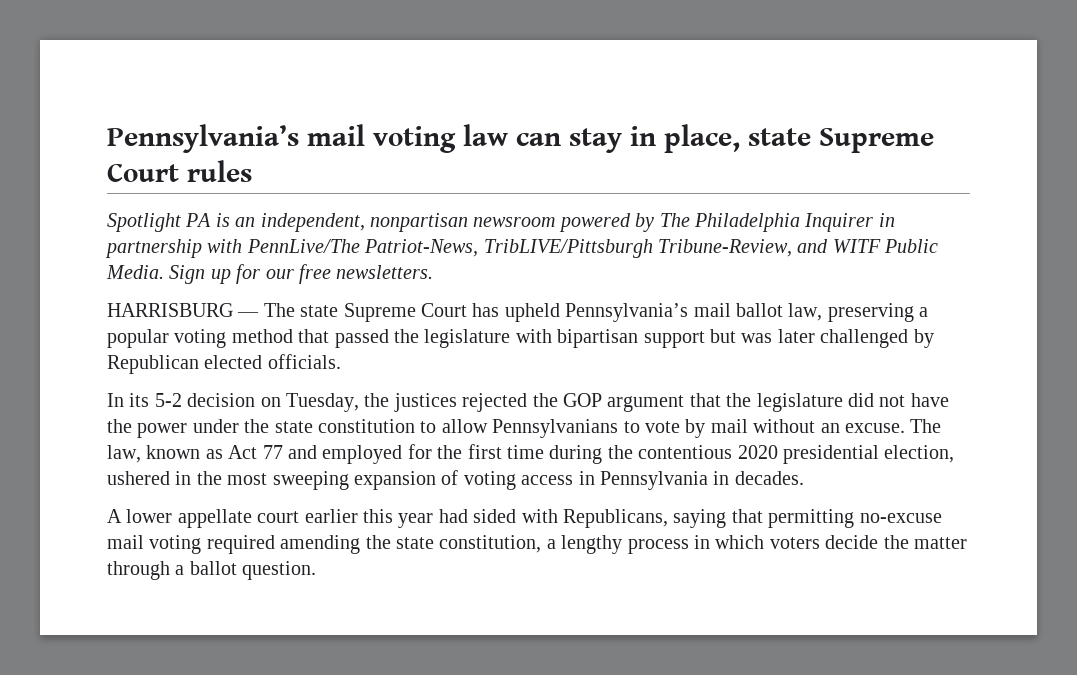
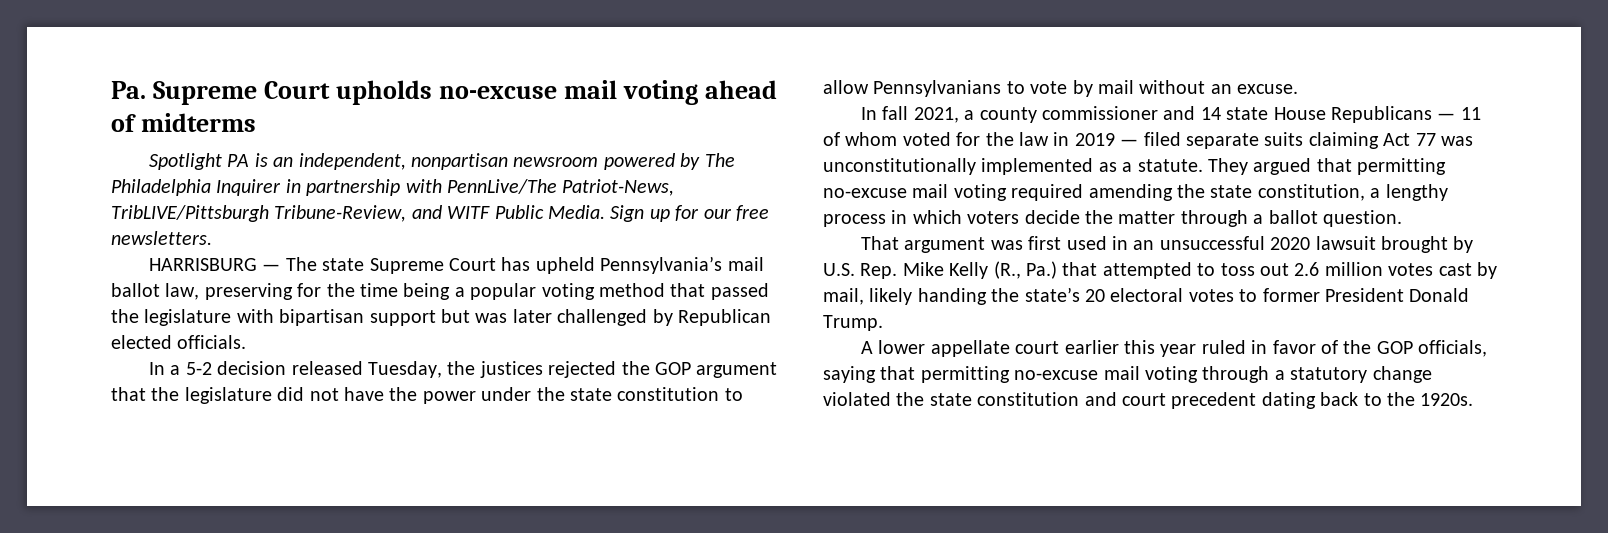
- Pennsylvania’s mail voting law can stay in place, state Supreme Court rules
+ Pa. Supreme Court upholds no-excuse mail voting ahead of midterms
- HARRISBURG — The state Supreme Court has upheld Pennsylvania’s mail ballot law, preserving a popular voting method that passed the legislature with bipartisan support but was later challenged by Republican elected officials.
+ HARRISBURG — The state Supreme Court has upheld Pennsylvania’s mail ballot law, preserving for the time being a popular voting method that passed the legislature with bipartisan support but was later challenged by Republican elected officials.
- In its 5-2 decision on Tuesday, the justices rejected the GOP argument that the legislature did not have the power under the state constitution to allow Pennsylvanians to vote by mail without an excuse. The law, known as Act 77 and employed for the first time during the contentious 2020 presidential election, ushered in the most sweeping expansion of voting access in Pennsylvania in decades.
- A lower appellate court earlier this year had sided with Republicans, saying that permitting no-excuse mail voting required amending the state constitution, a lengthy process in which voters decide the matter through a ballot question.
+ In a 5-2 decision released Tuesday, the justices rejected the GOP argument that the legislature did not have the power under the state constitution to allow Pennsylvanians to vote by mail without an excuse.
+ In fall 2021, a county commissioner and 14 state House Republicans — 11 of whom voted for the law in 2019 — filed separate suits claiming Act 77 was unconstitutionally implemented as a statute. They argued that permitting no-excuse mail voting required amending the state constitution, a lengthy process in which voters decide the matter through a ballot question.
+ That argument was first used in an unsuccessful 2020 lawsuit brought by U.S. Rep. Mike Kelly (R., Pa.) that attempted to toss out 2.6 million votes cast by mail, likely handing the state’s 20 electoral votes to former President Donald Trump.
+ A lower appellate court earlier this year ruled in favor of the GOP officials, saying that permitting no-excuse mail voting through a statutory change violated the state constitution and court precedent dating back to the 1920s.

